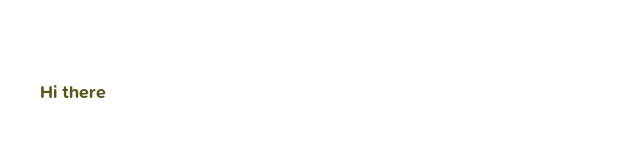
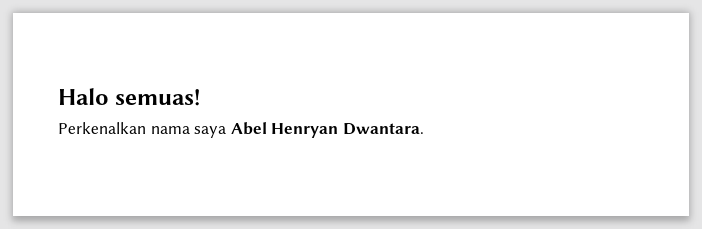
- Hi there
+ Halo semuas!
+ Perkenalkan nama saya Abel Henryan Dwantara.

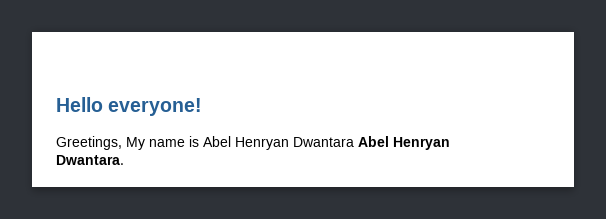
- Halo semuas!
- Perkenalkan nama saya Abel Henryan Dwantara.
+ Hello everyone!
+ Greetings, My name is Abel Henryan Dwantara Abel Henryan Dwantara.

